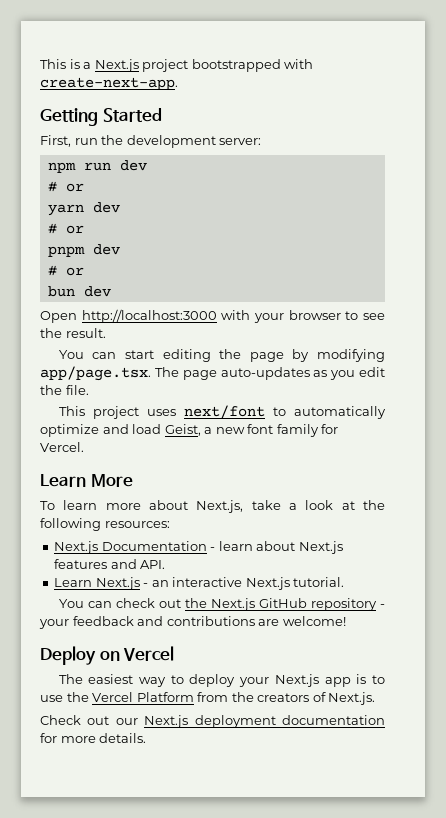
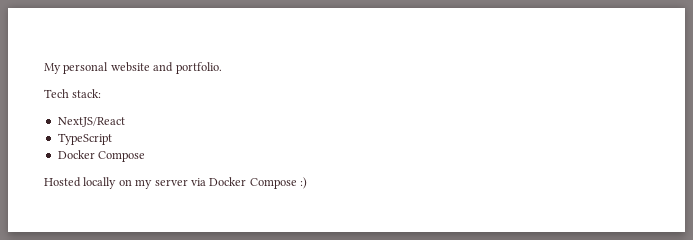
- This is a Next.js project bootstrapped with create-next-app.
- Getting Started
- First, run the development server:
- npm run dev
- # or
- yarn dev
- # or
- pnpm dev
- # or
- bun dev
- Open http://localhost:3000 with your browser to see the result.
- You can start editing the page by modifying app/page.tsx. The page auto-updates as you edit the file.
- This project uses next/font to automatically optimize and load Geist, a new font family for Vercel.
- Learn More
- To learn more about Next.js, take a look at the following resources:
- Next.js Documentation - learn about Next.js features and API.
- Learn Next.js - an interactive Next.js tutorial.
- You can check out the Next.js GitHub repository - your feedback and contributions are welcome!
- Deploy on Vercel
- The easiest way to deploy your Next.js app is to use the Vercel Platform from the creators of Next.js.
- Check out our Next.js deployment documentation for more details.
+ My personal website and portfolio.
+ Tech stack:
+ NextJS/React
+ TypeScript
+ Docker Compose
+ Hosted locally on my server via Docker Compose :)

